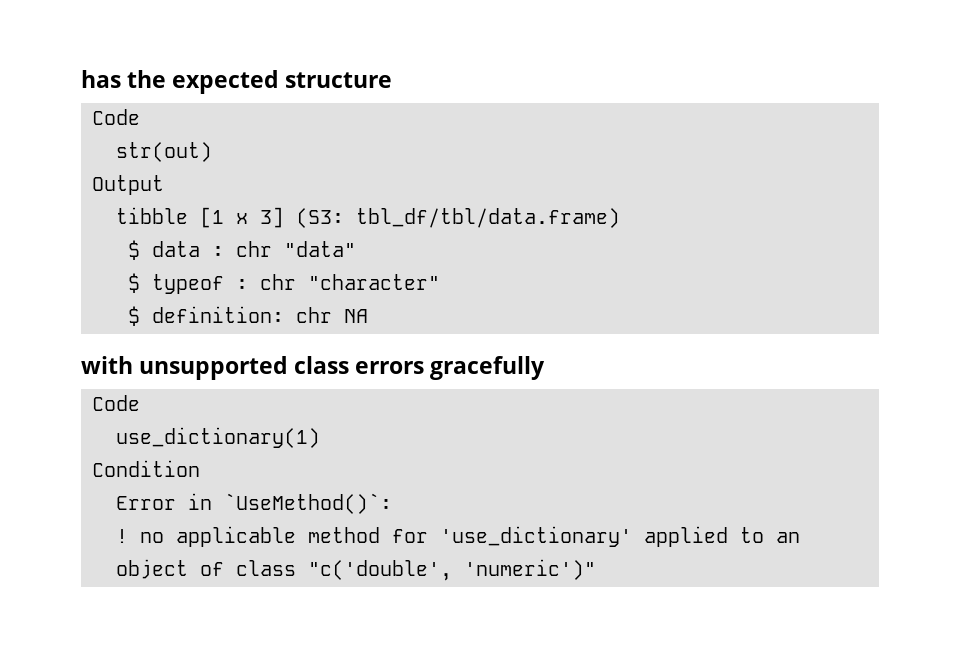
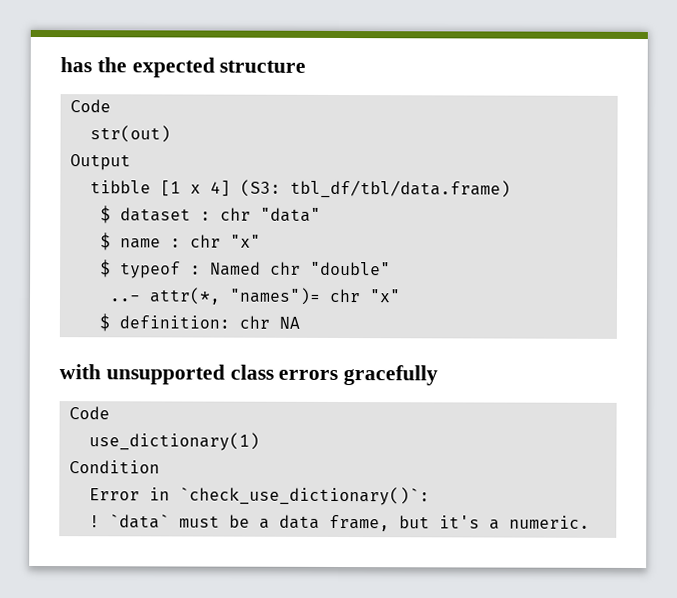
- tibble [1 x 3] (S3: tbl_df/tbl/data.frame)
+ tibble [1 x 4] (S3: tbl_df/tbl/data.frame)
- $ data : chr "data"
+ $ dataset : chr "data"
- $ typeof : chr "character"
+ $ name : chr "x"
+ $ typeof : Named chr "double"
+ ..- attr(*, "names")= chr "x"
- Error in `UseMethod()`:
+ Error in `check_use_dictionary()`:
- ! no applicable method for 'use_dictionary' applied to an object of class "c('double', 'numeric')"
+ ! `data` must be a data frame, but it's a numeric.

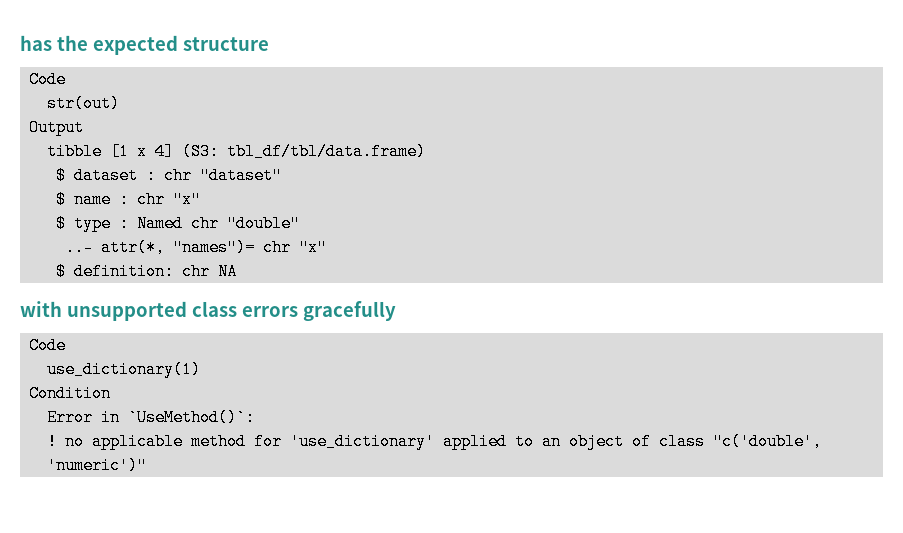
- $ dataset : chr "data"
+ $ dataset : chr "dataset"
- $ typeof : Named chr "double"
+ $ type : Named chr "double"
- Error in `check_use_dictionary()`:
+ Error in `UseMethod()`:
- ! `data` must be a data frame, but it's a numeric.
+ ! no applicable method for 'use_dictionary' applied to an object of class "c('double', 'numeric')"

